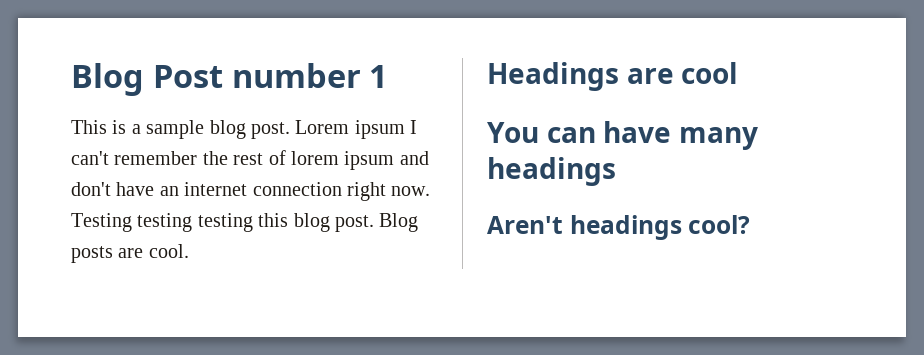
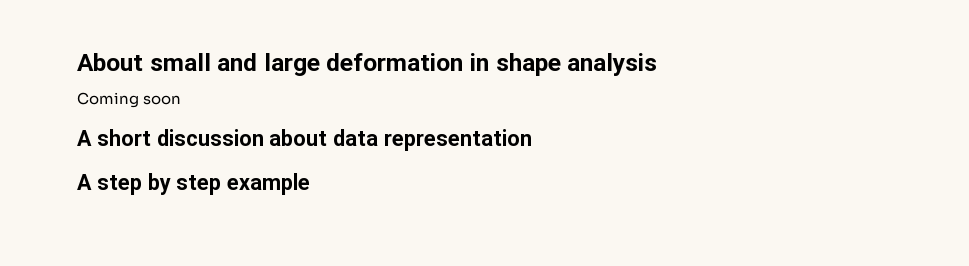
- Blog Post number 1
- This is a sample blog post. Lorem ipsum I can't remember the rest of lorem ipsum and don't have an internet connection right now. Testing testing testing this blog post. Blog posts are cool.
- Headings are cool
- You can have many headings
- Aren't headings cool?
+ About small and large deformation in shape analysis
+ Coming soon
+ A short discussion about data representation
+ A step by step example

